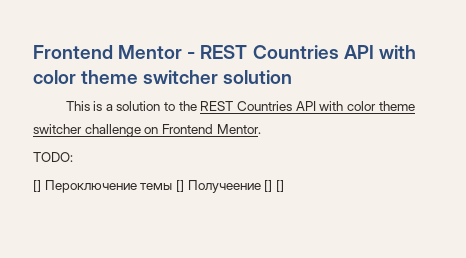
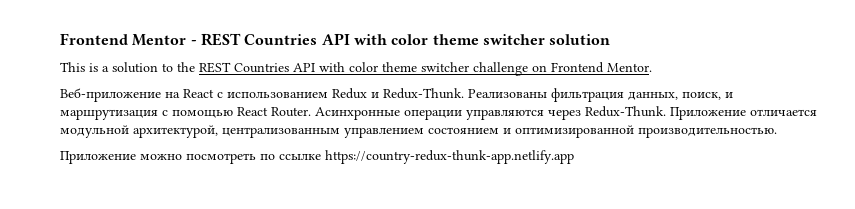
- TODO:
- [] Пероключение темы [] Получеение [] []
+ Веб-приложение на React с использованием Redux и Redux-Thunk. Реализованы фильтрация данных, поиск, и маршрутизация с помощью React Router. Асинхронные операции управляются через Redux-Thunk. Приложение отличается модульной архитектурой, централизованным управлением состоянием и оптимизированной производительностью.
+ Приложение можно посмотреть по ссылке https://country-redux-thunk-app.netlify.app

